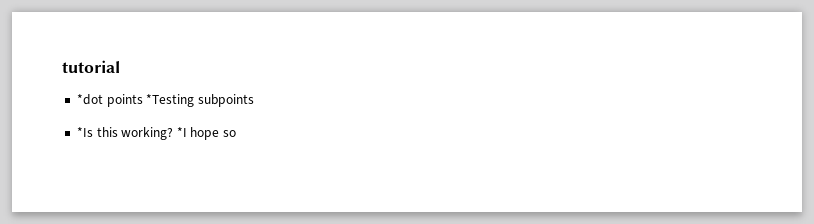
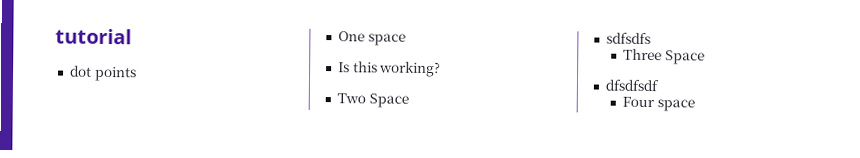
- *dot points *Testing subpoints
- *Is this working? *I hope so
+ dot points
+ One space
+ Is this working?
+ Two Space
+ sdfsdfs
+ Three Space
+ dfsdfsdf
+ Four space

